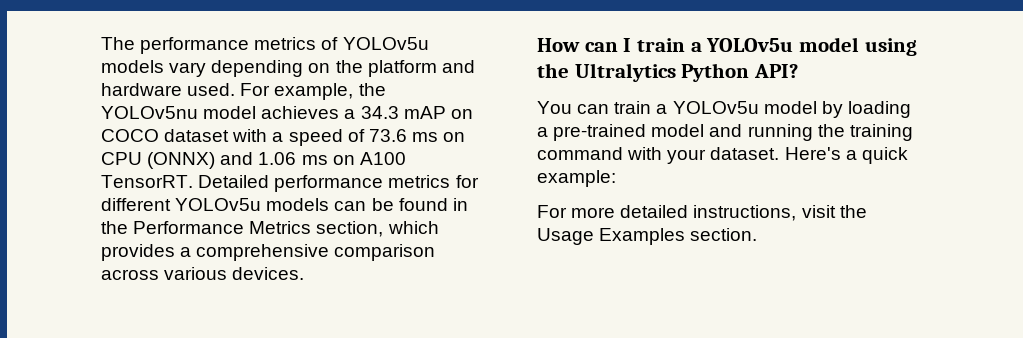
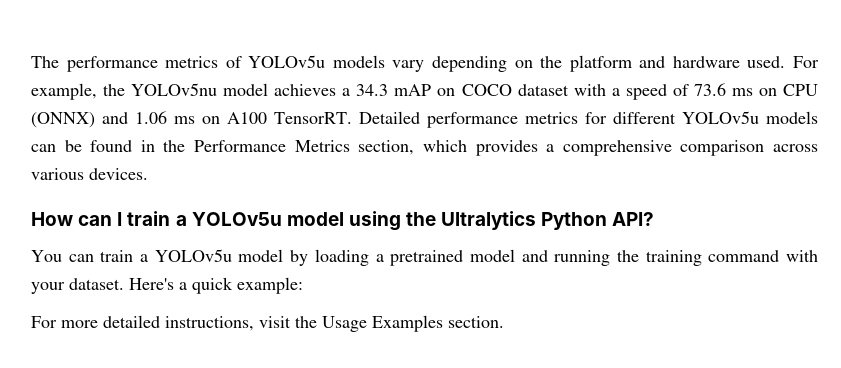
- You can train a YOLOv5u model by loading a pre-trained model and running the training command with your dataset.
+ You can train a YOLOv5u model by loading a pretrained model and running the training command with your dataset.

